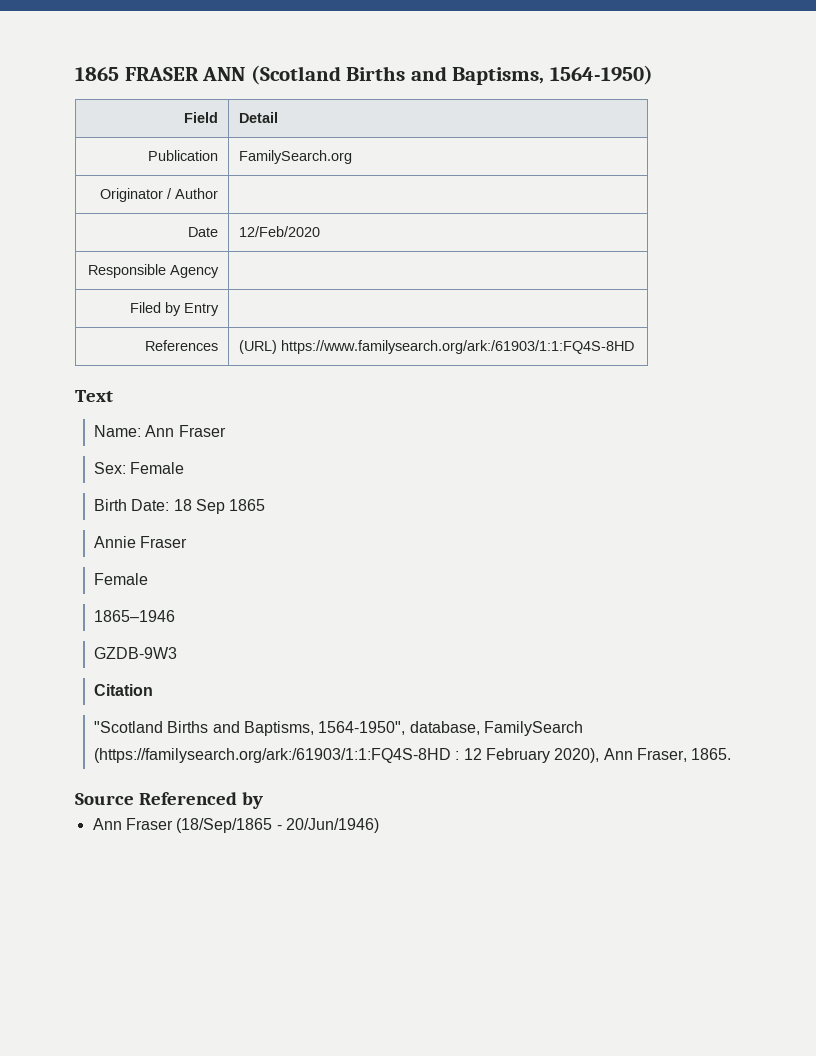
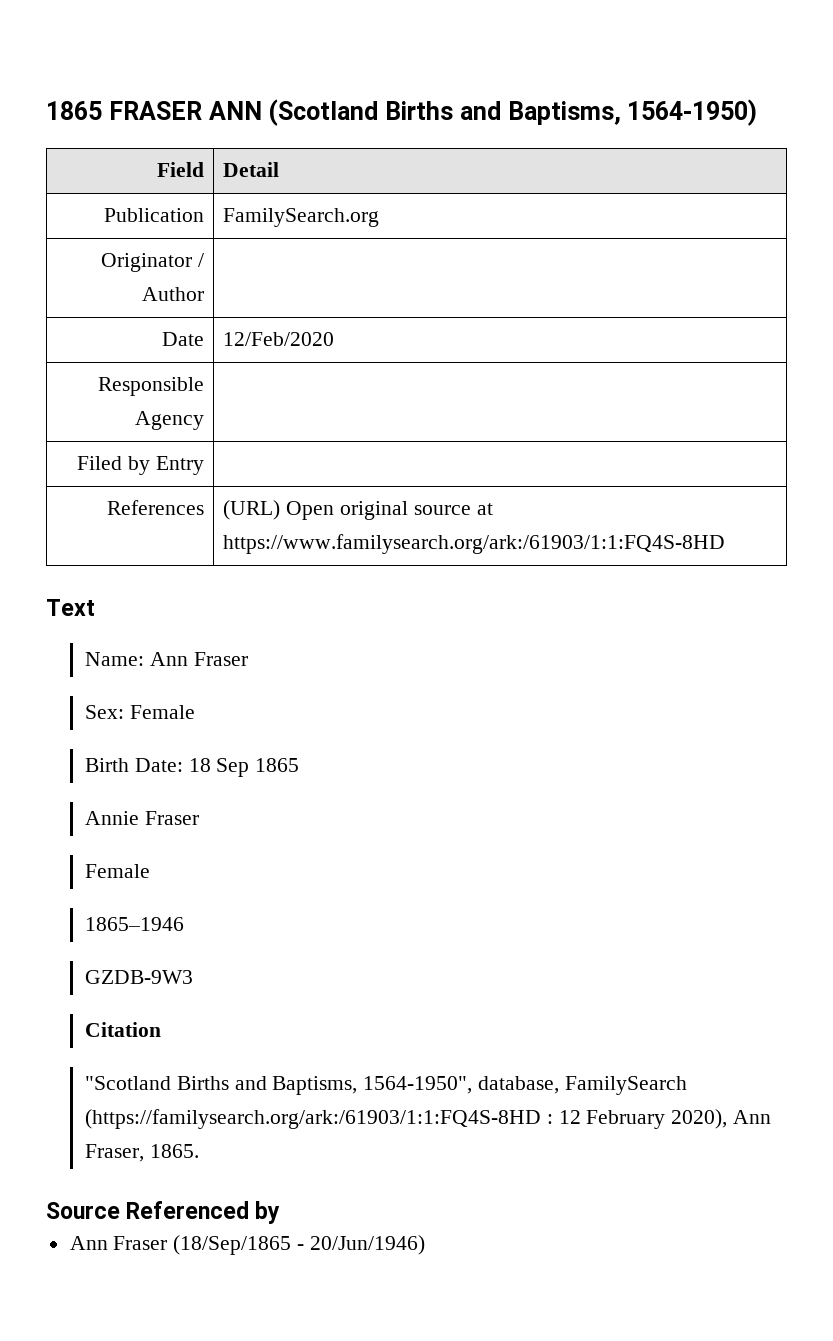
- References | (URL) https://www.familysearch.org/ark:/61903/1:1:FQ4S-8HD
+ References | (URL) Open original source at https://www.familysearch.org/ark:/61903/1:1:FQ4S-8HD

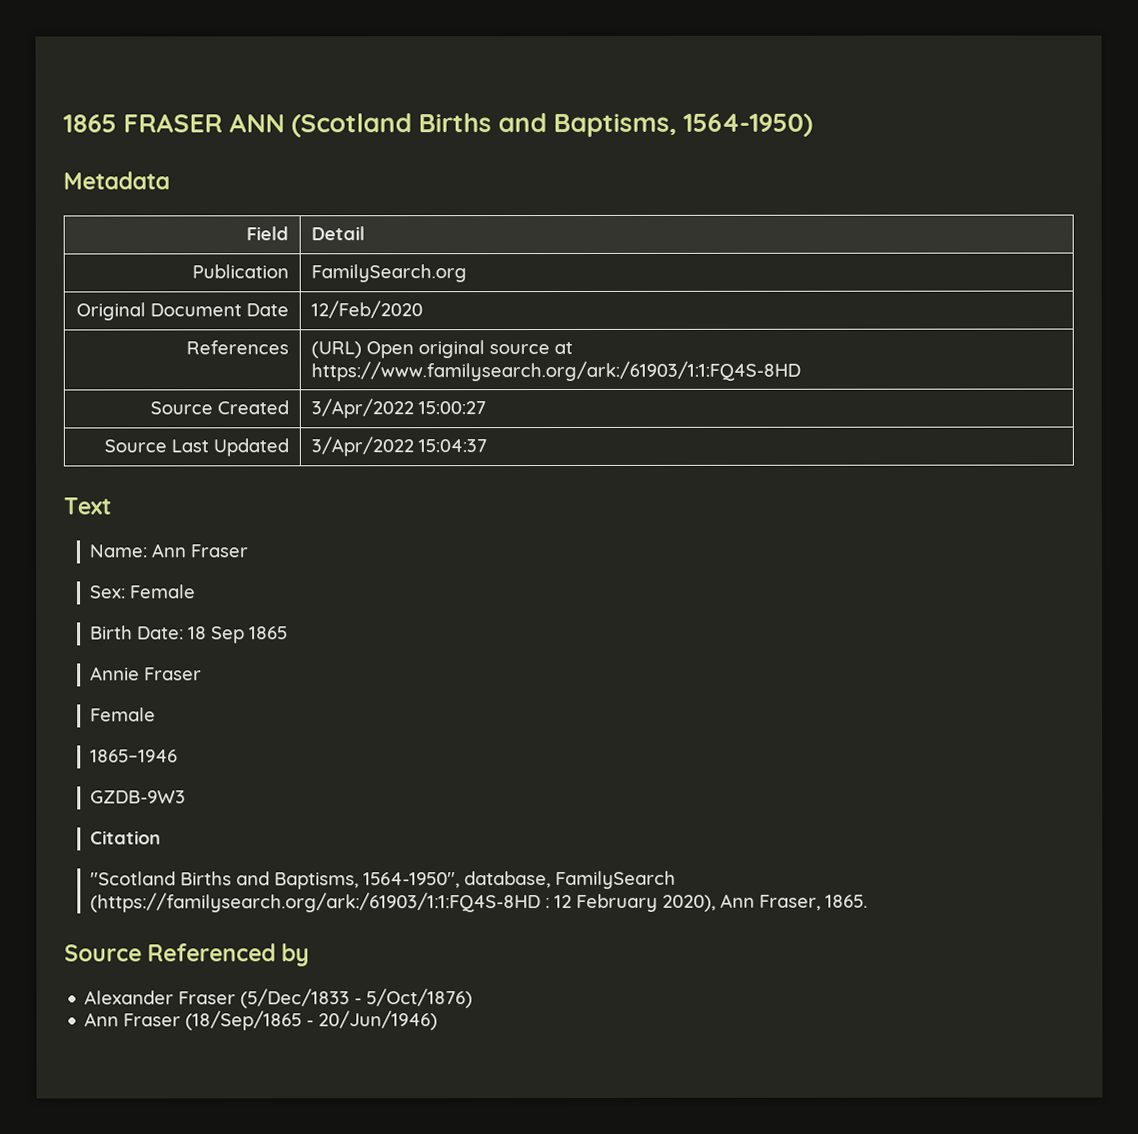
+ Metadata
- Originator / Author |
- Date | 12/Feb/2020
+ Original Document Date | 12/Feb/2020
- Responsible Agency |
- Filed by Entry |
+ Source Created | 3/Apr/2022 15:00:27
+ Source Last Updated | 3/Apr/2022 15:04:37
+ Alexander Fraser (5/Dec/1833 - 5/Oct/1876)

